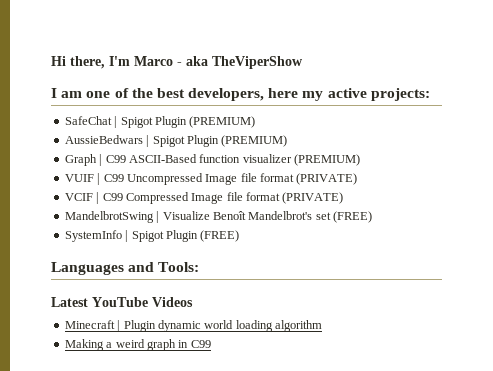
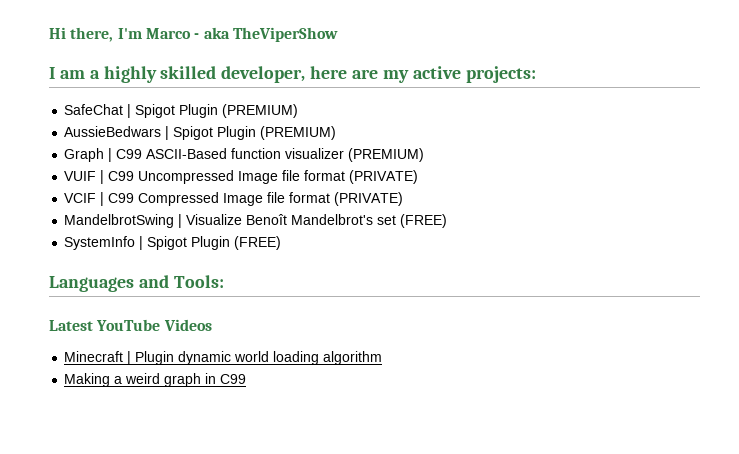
- I am one of the best developers, here my active projects:
+ I am a highly skilled developer, here are my active projects:

